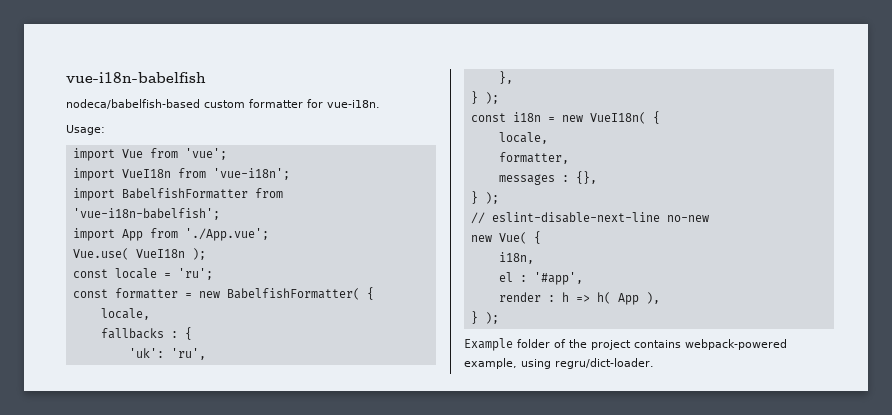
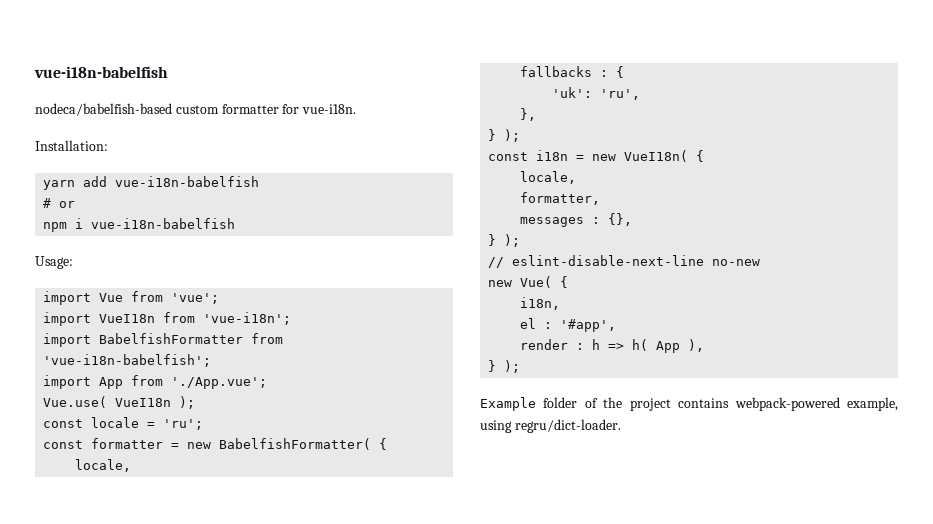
+ Installation:
+ yarn add vue-i18n-babelfish
+ # or
+ npm i vue-i18n-babelfish

